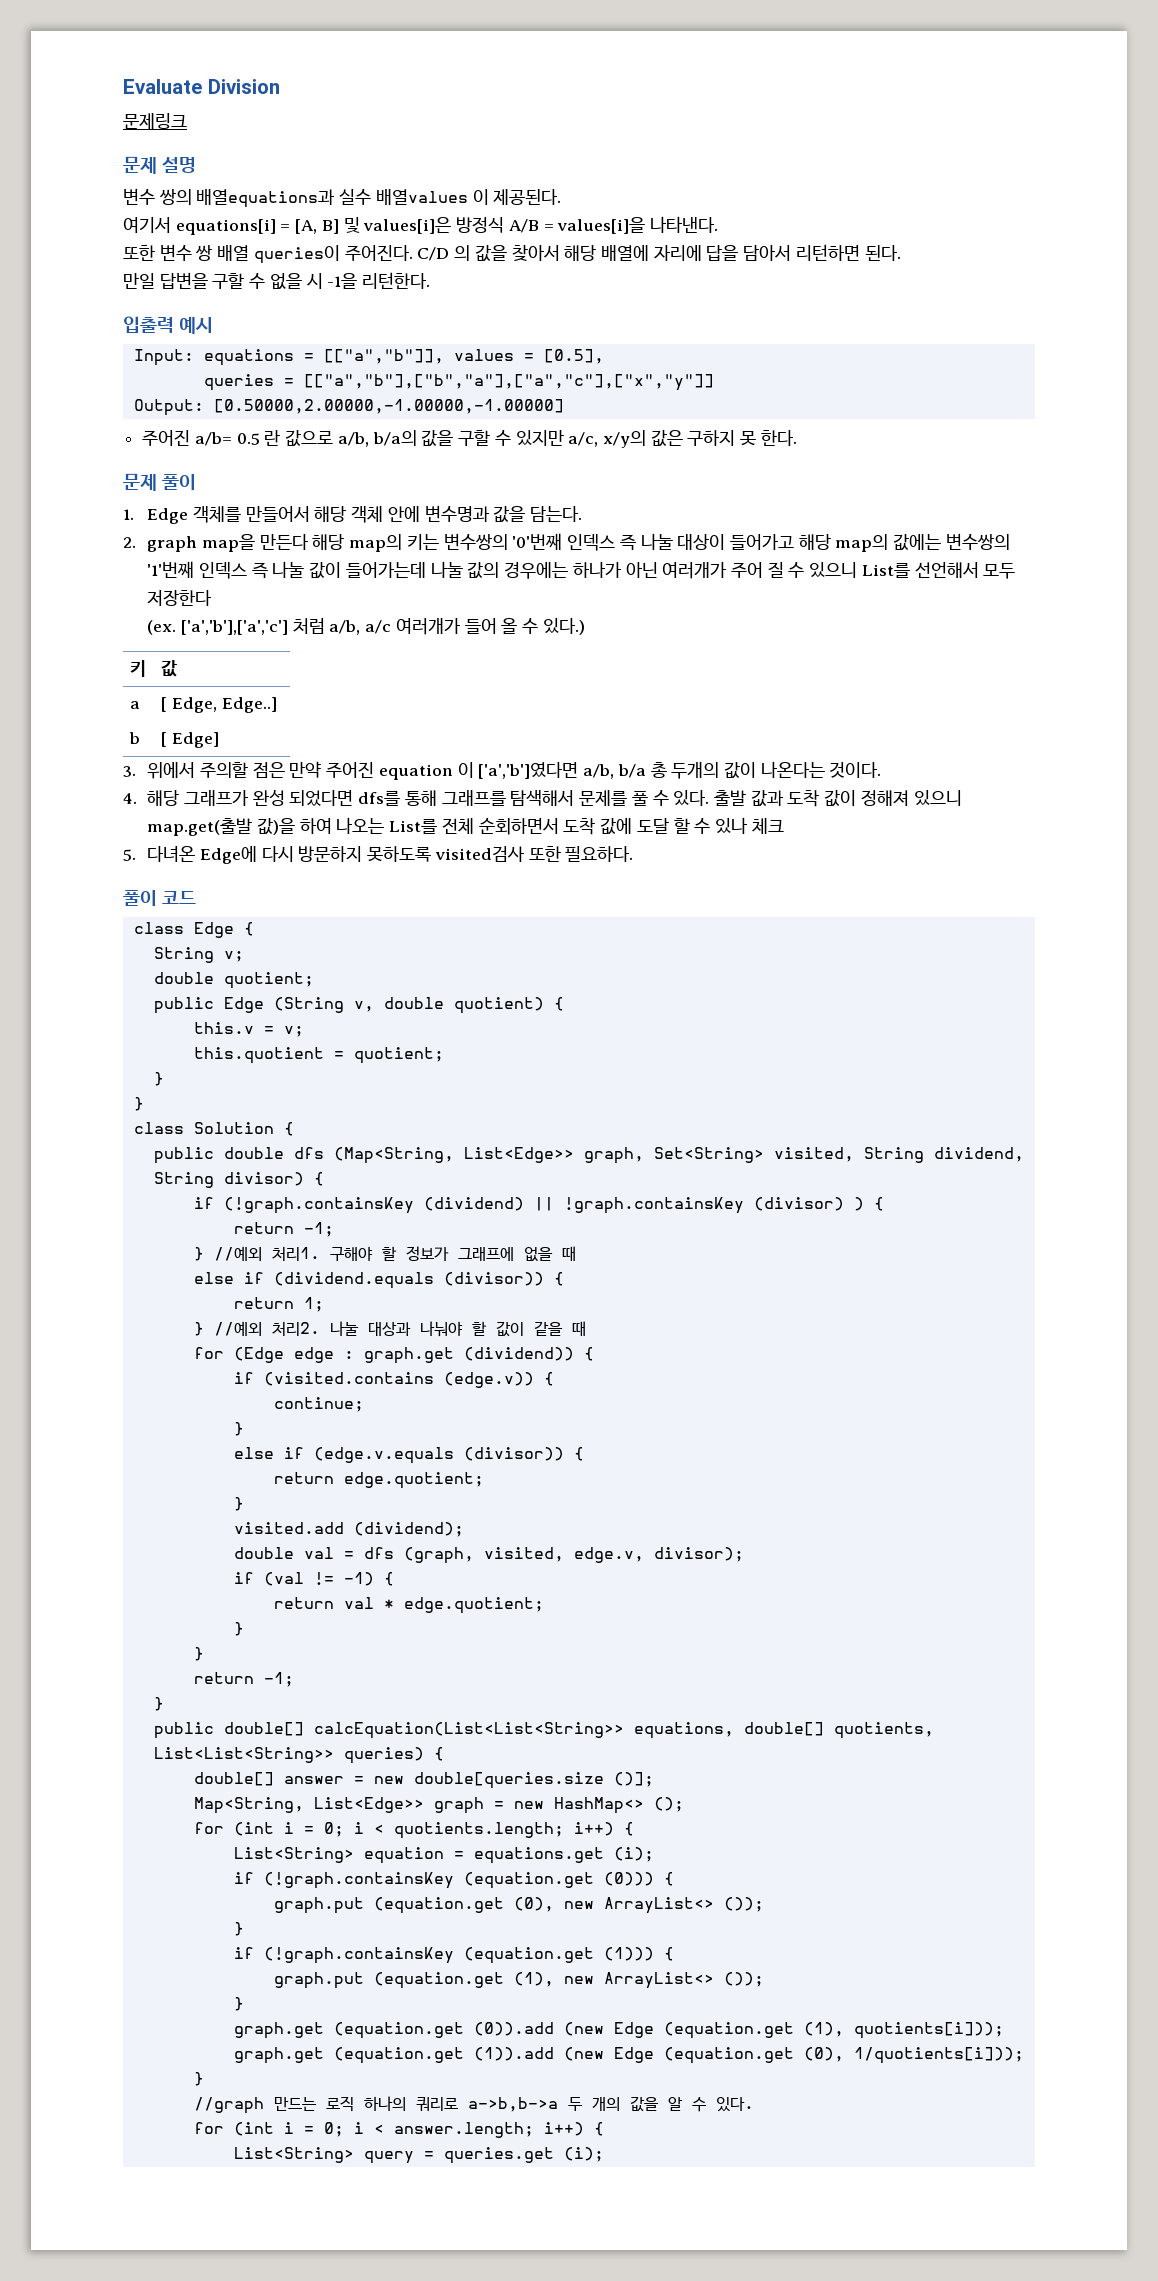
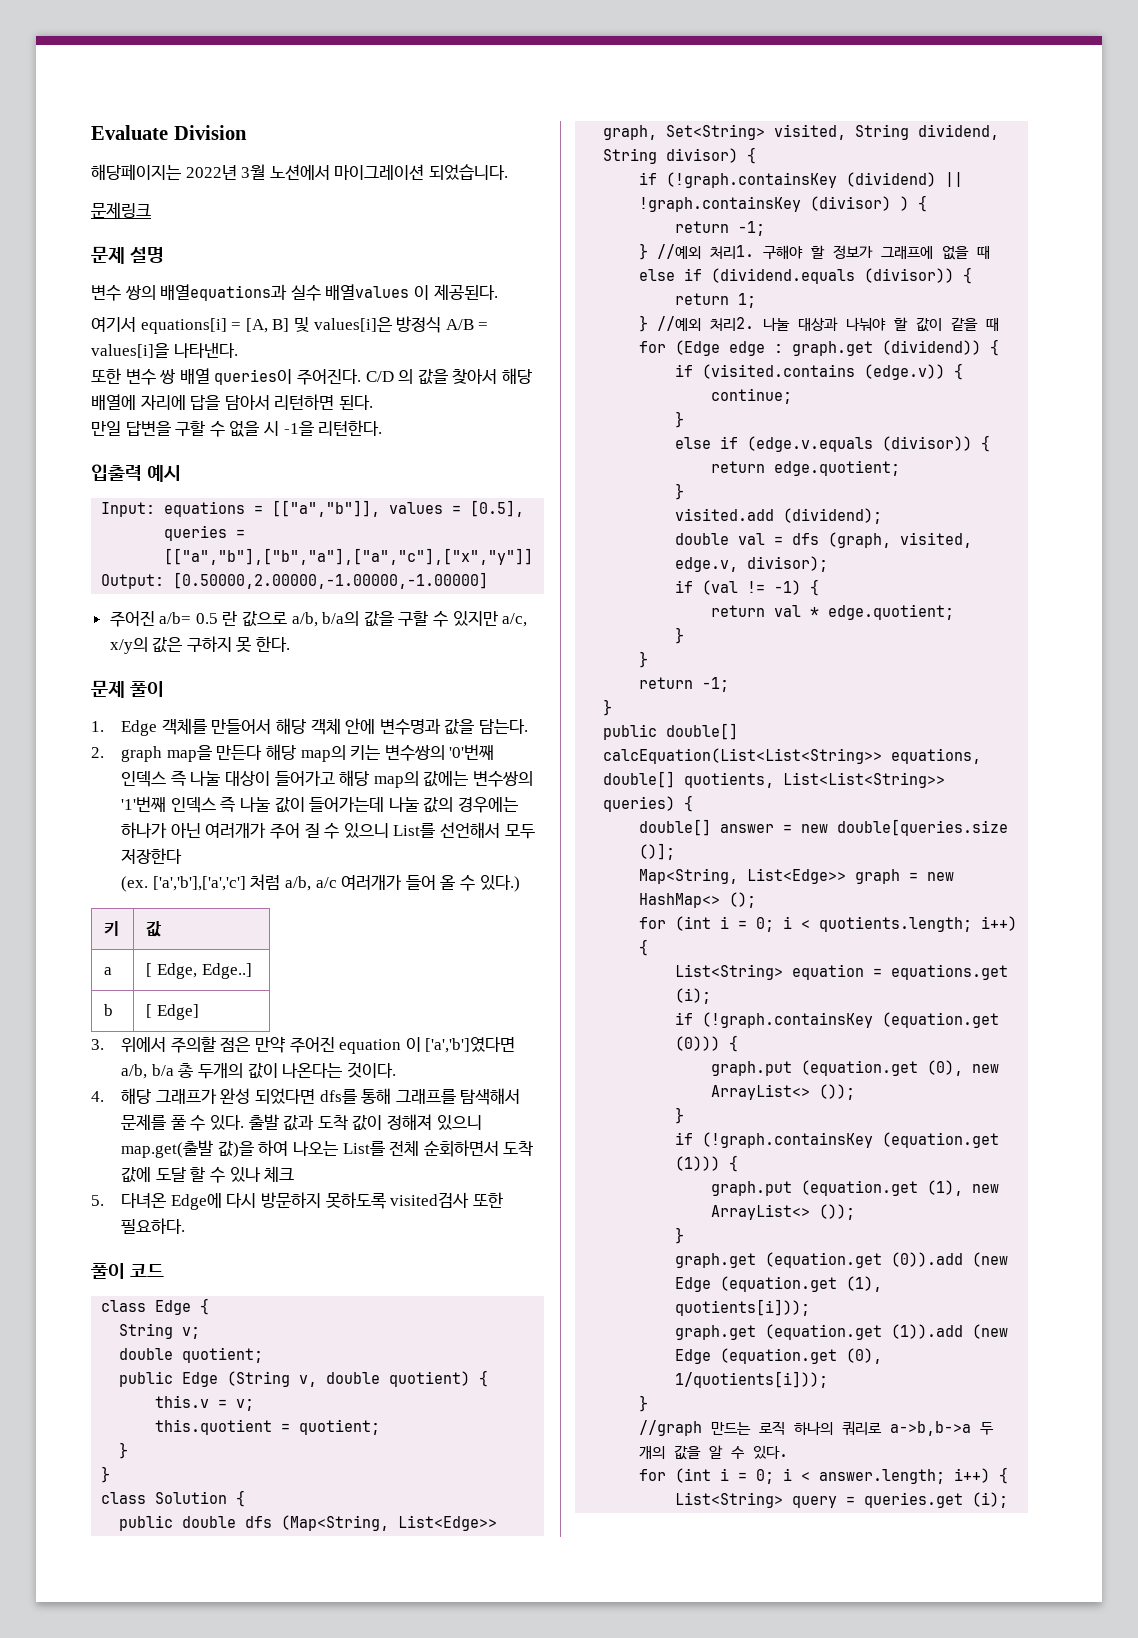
+ 해당페이지는 2022년 3월 노션에서 마이그레이션 되었습니다.

